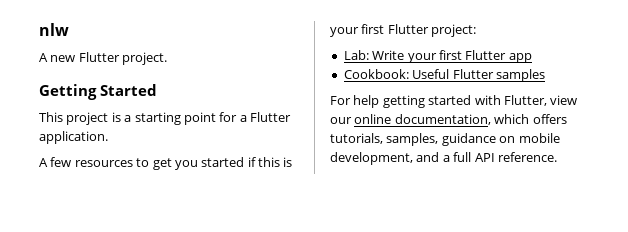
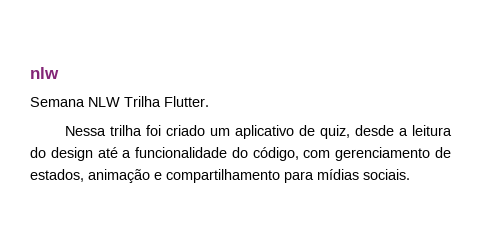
- A new Flutter project.
- Getting Started
- This project is a starting point for a Flutter application.
- A few resources to get you started if this is your first Flutter project:
- Lab: Write your first Flutter app
- Cookbook: Useful Flutter samples
- For help getting started with Flutter, view our online documentation, which offers tutorials, samples, guidance on mobile development, and a full API reference.
+ Semana NLW Trilha Flutter.
+ Nessa trilha foi criado um aplicativo de quiz, desde a leitura do design até a funcionalidade do código, com gerenciamento de estados, animação e compartilhamento para mídias sociais.

